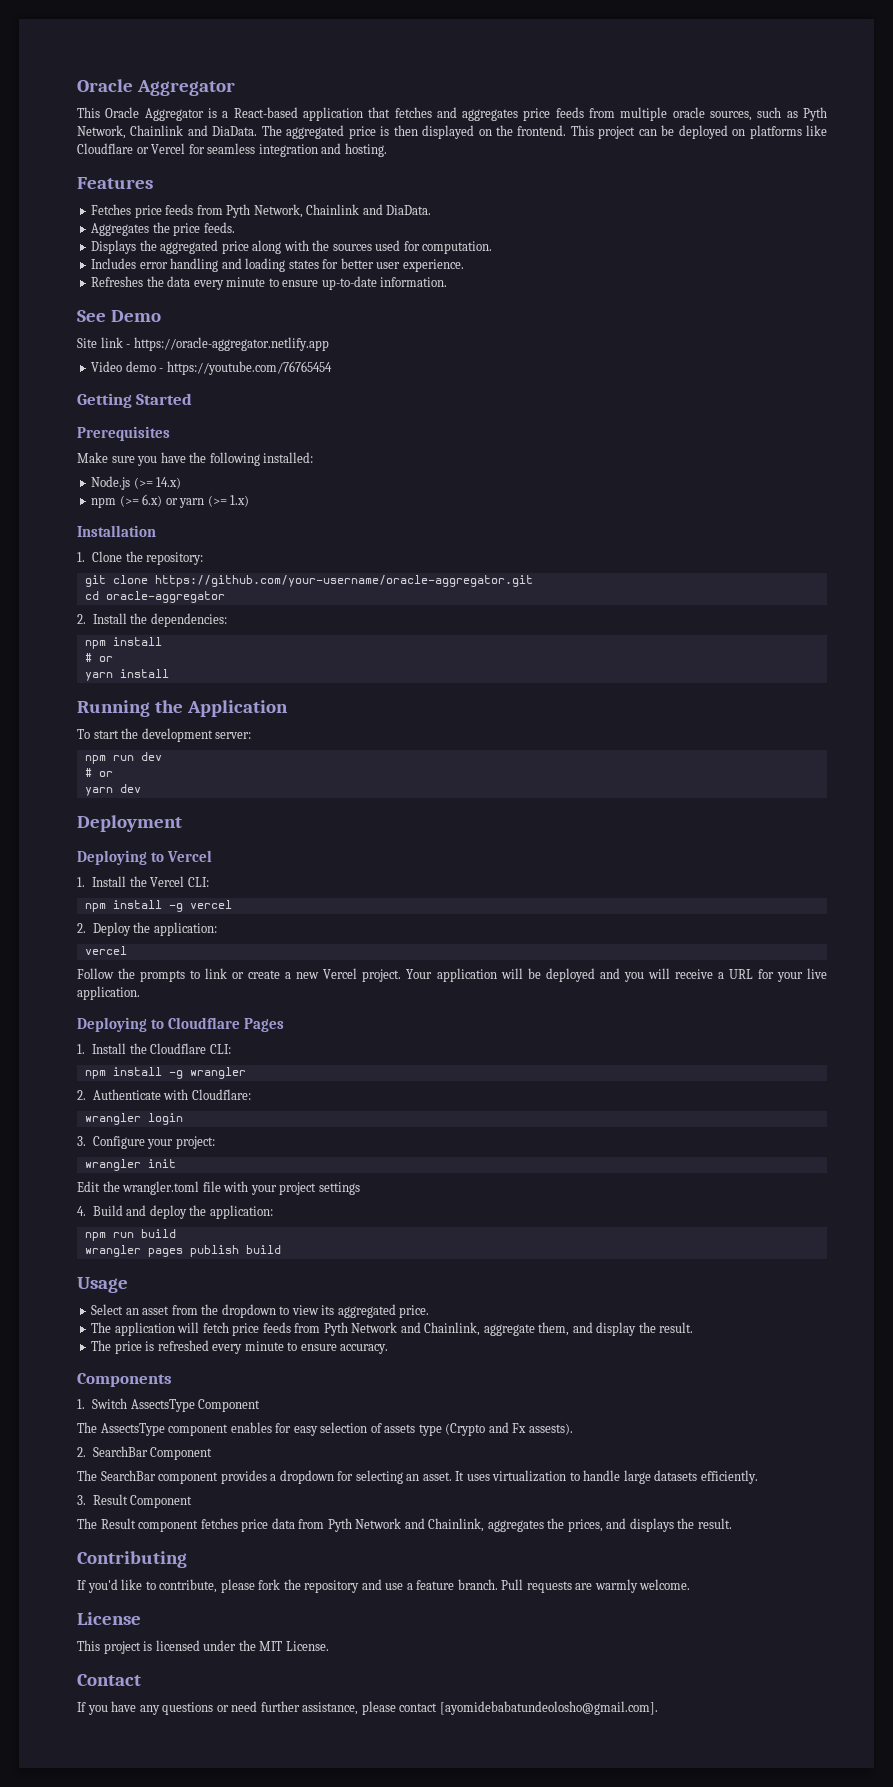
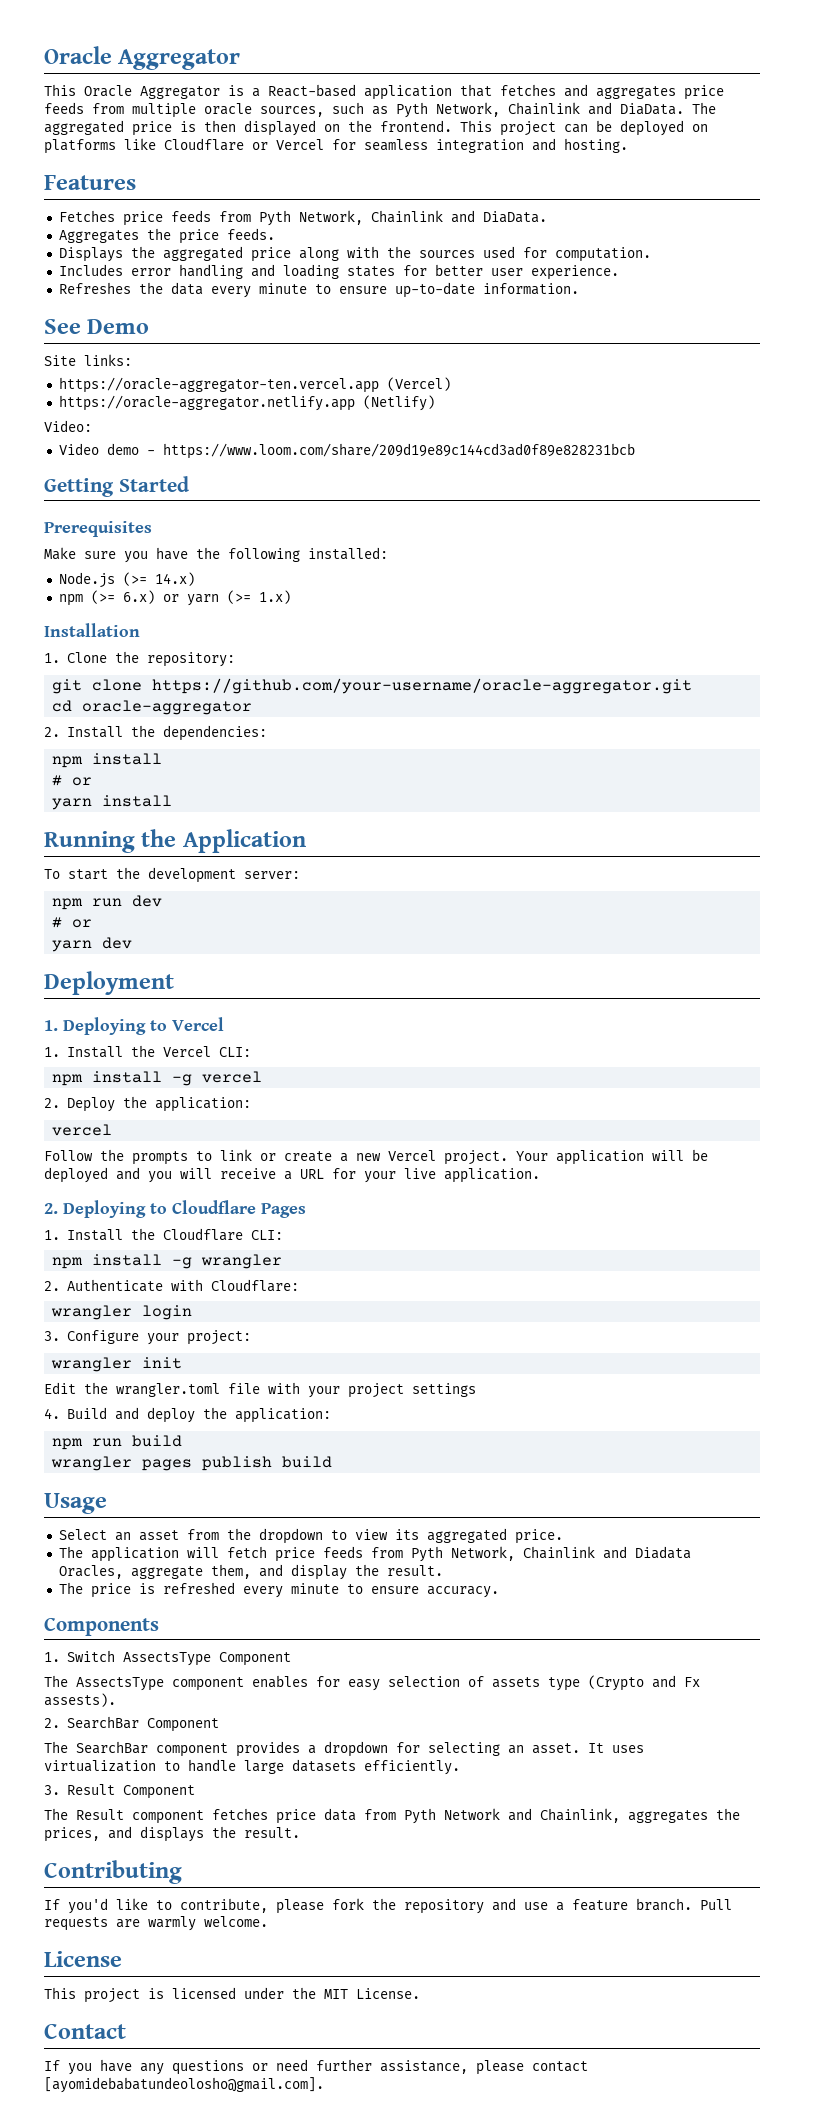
- Site link - https://oracle-aggregator.netlify.app
+ Site links:
+ https://oracle-aggregator-ten.vercel.app (Vercel)
+ https://oracle-aggregator.netlify.app (Netlify)
+ Video:
- Video demo - https://youtube.com/76765454
+ Video demo - https://www.loom.com/share/209d19e89c144cd3ad0f89e828231bcb
- Deploying to Vercel
+ 1. Deploying to Vercel
- Deploying to Cloudflare Pages
+ 2. Deploying to Cloudflare Pages
- The application will fetch price feeds from Pyth Network and Chainlink, aggregate them, and display the result.
+ The application will fetch price feeds from Pyth Network, Chainlink and Diadata Oracles, aggregate them, and display the result.

